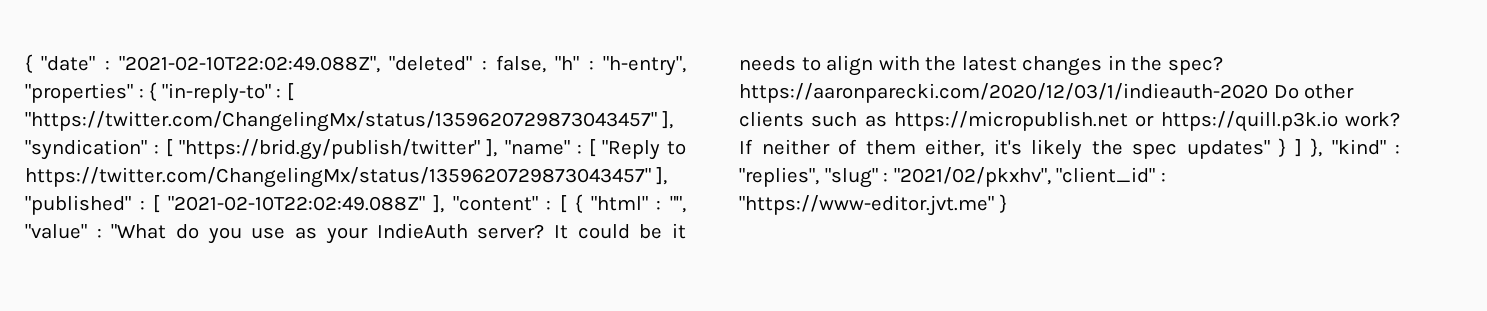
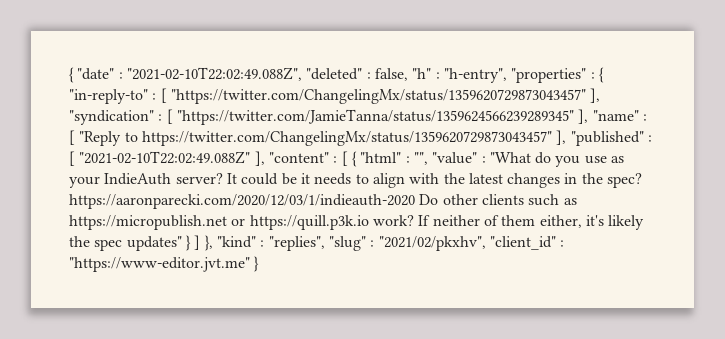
- { "date" : "2021-02-10T22:02:49.088Z", "deleted" : false, "h" : "h-entry", "properties" : { "in-reply-to" : [ "https://twitter.com/ChangelingMx/status/1359620729873043457" ], "syndication" : [ "https://brid.gy/publish/twitter" ], "name" : [ "Reply to https://twitter.com/ChangelingMx/status/1359620729873043457" ], "published" : [ "2021-02-10T22:02:49.088Z" ], "content" : [ { "html" : "", "value" : "What do you use as your IndieAuth server?
+ { "date" : "2021-02-10T22:02:49.088Z", "deleted" : false, "h" : "h-entry", "properties" : { "in-reply-to" : [ "https://twitter.com/ChangelingMx/status/1359620729873043457" ], "syndication" : [ "https://twitter.com/JamieTanna/status/1359624566239289345" ], "name" : [ "Reply to https://twitter.com/ChangelingMx/status/1359620729873043457" ], "published" : [ "2021-02-10T22:02:49.088Z" ], "content" : [ { "html" : "", "value" : "What do you use as your IndieAuth server?

